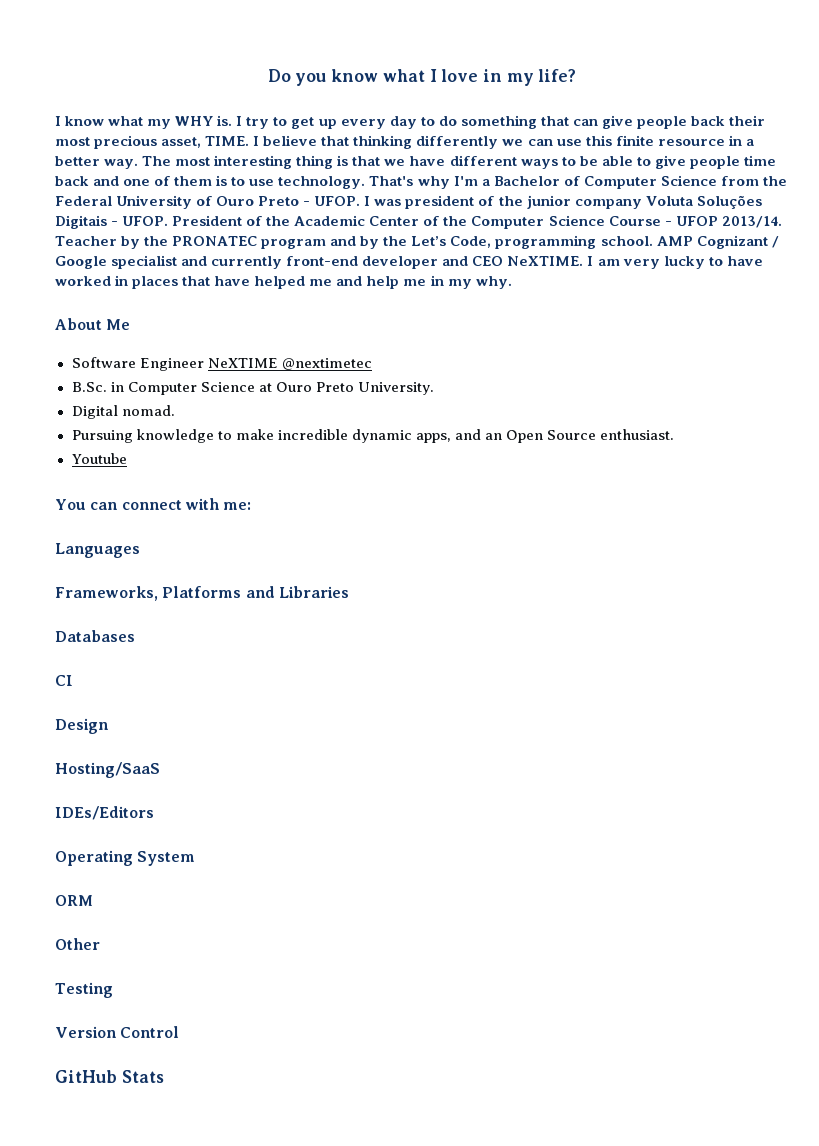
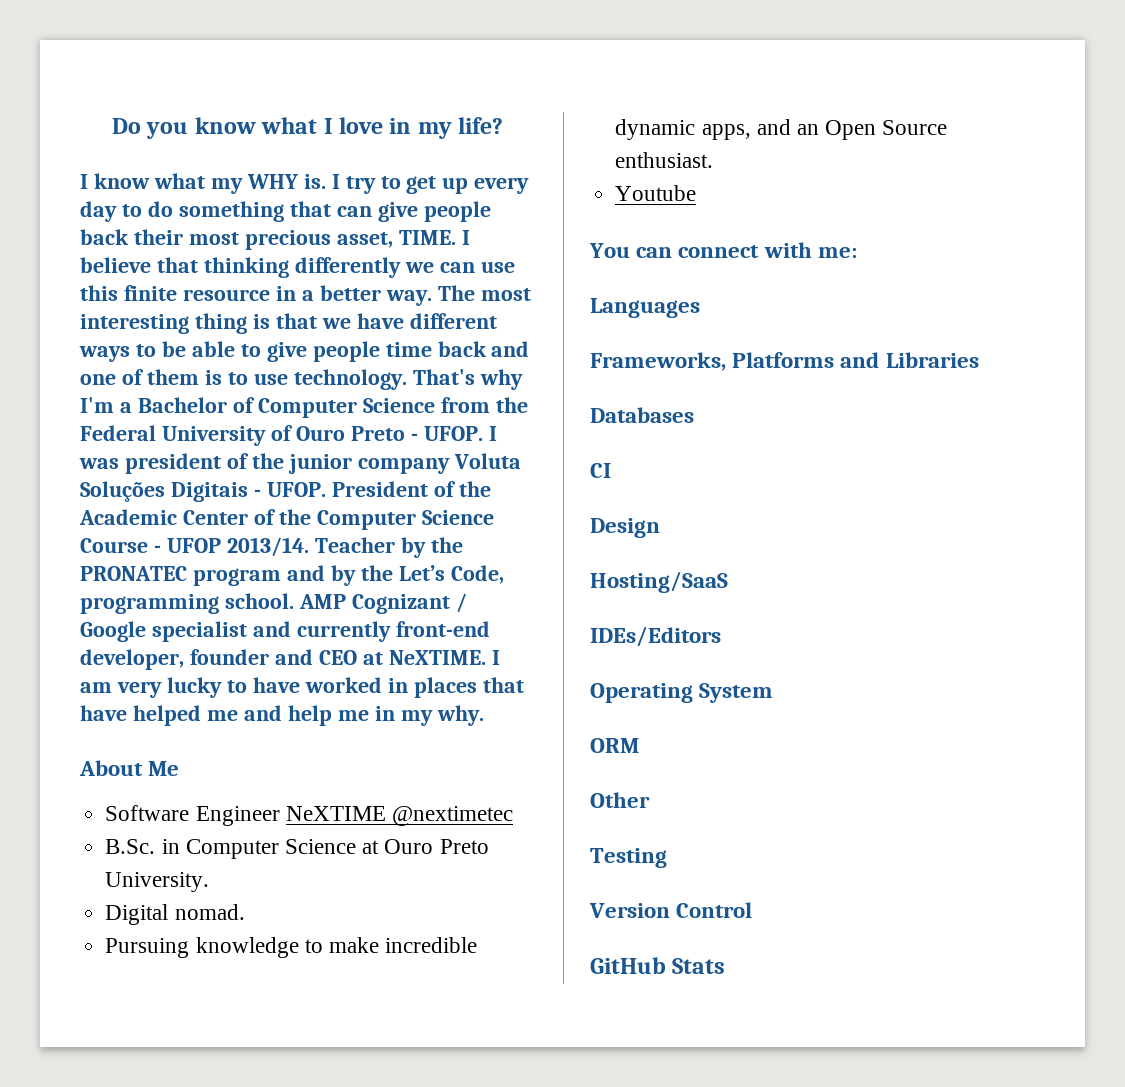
- AMP Cognizant / Google specialist and currently front-end developer and CEO NeXTIME.
+ AMP Cognizant / Google specialist and currently front-end developer, founder and CEO at NeXTIME.

